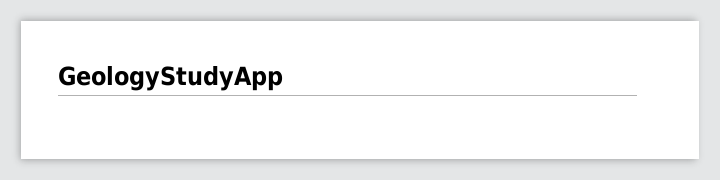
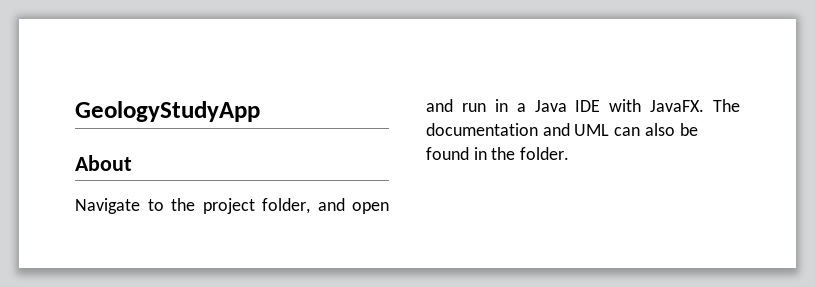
+ About
+ Navigate to the project folder, and open and run in a Java IDE with JavaFX. The documentation and UML can also be found in the folder.

